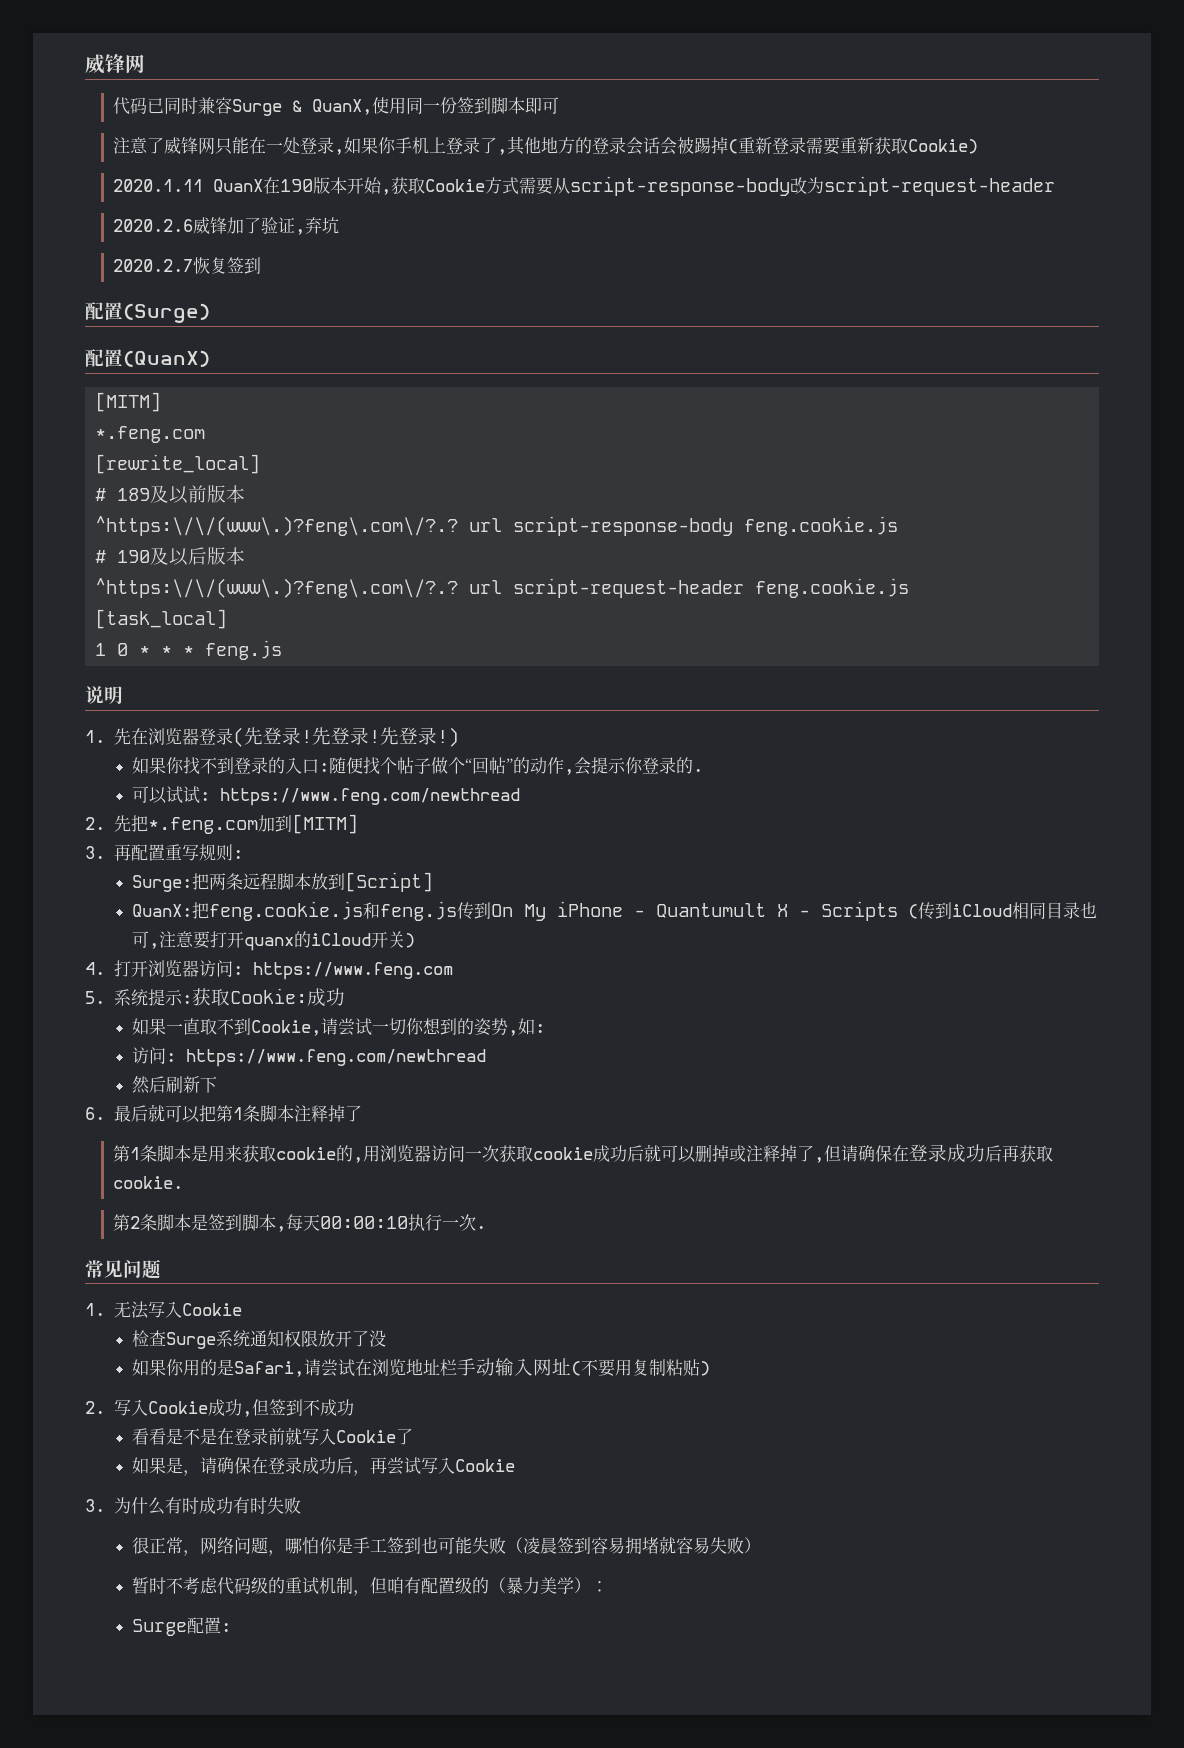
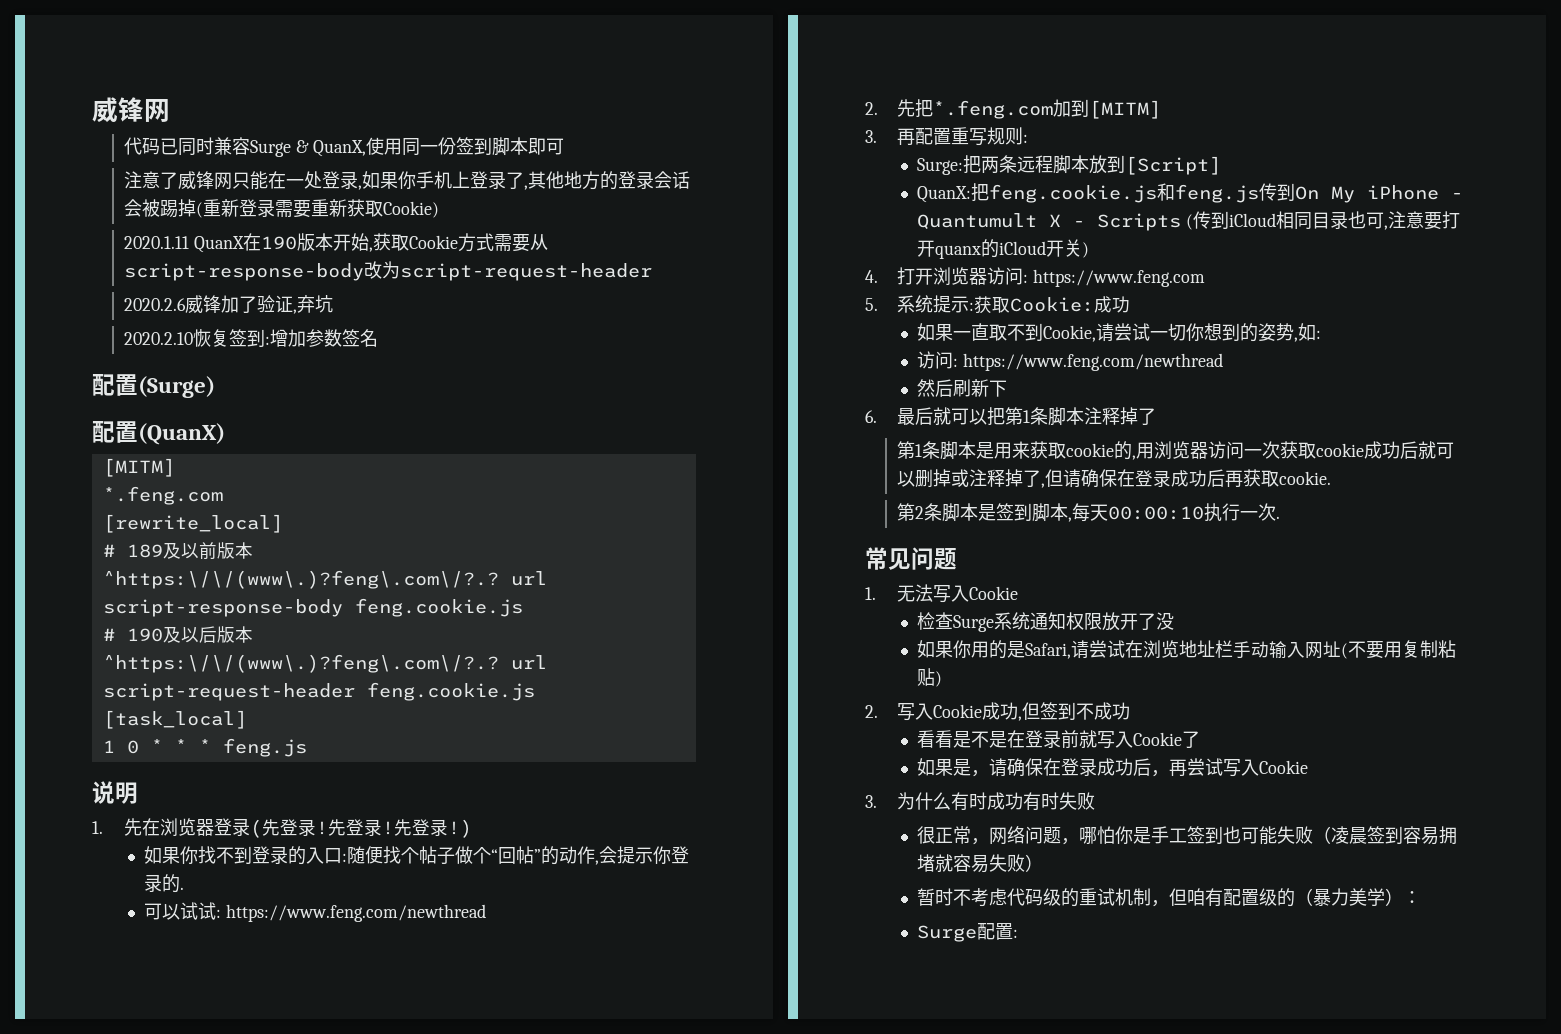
- 2020.2.7恢复签到
+ 2020.2.10恢复签到:增加参数签名

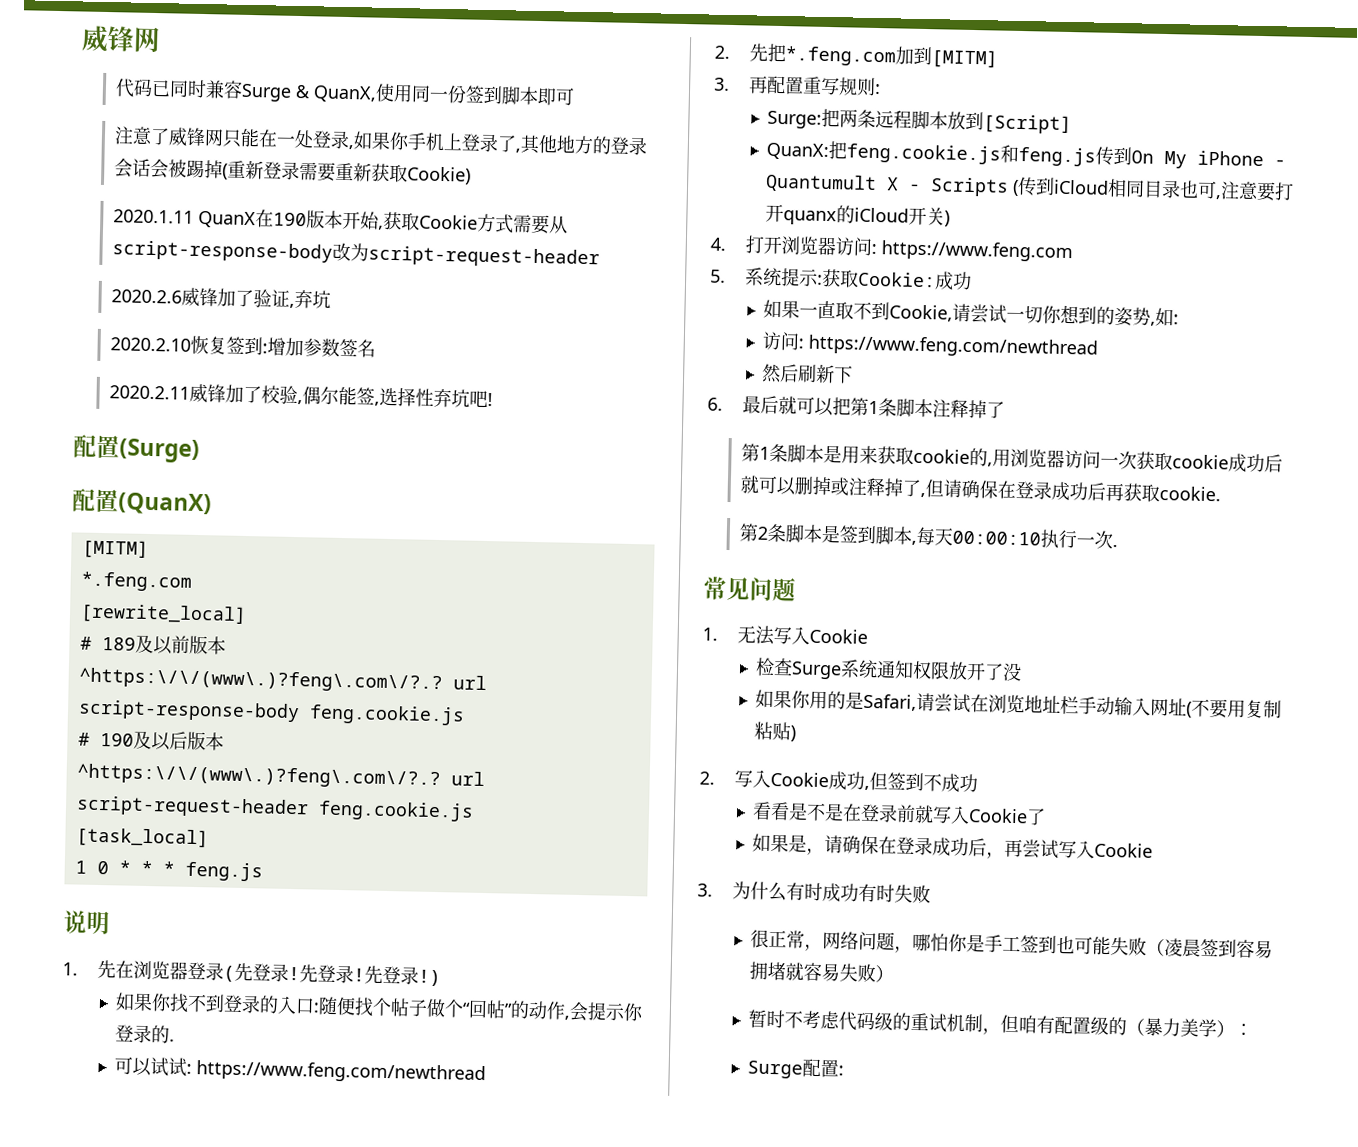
+ 2020.2.11威锋加了校验,偶尔能签,选择性弃坑吧!

